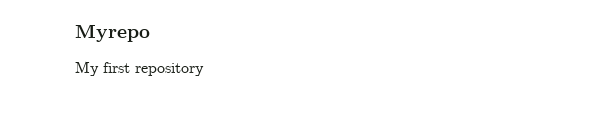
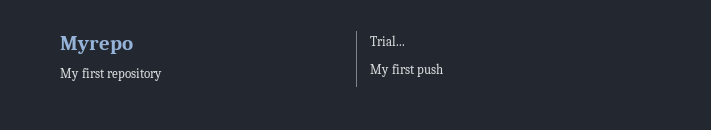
+ Trial...
+ My first push

